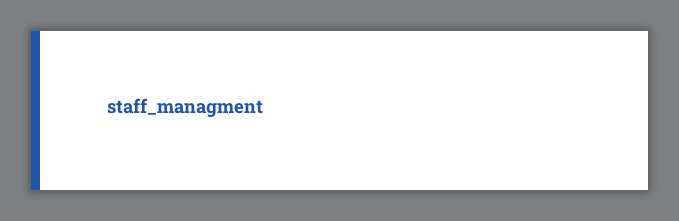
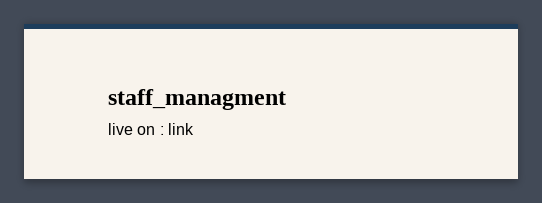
+ live on : link

